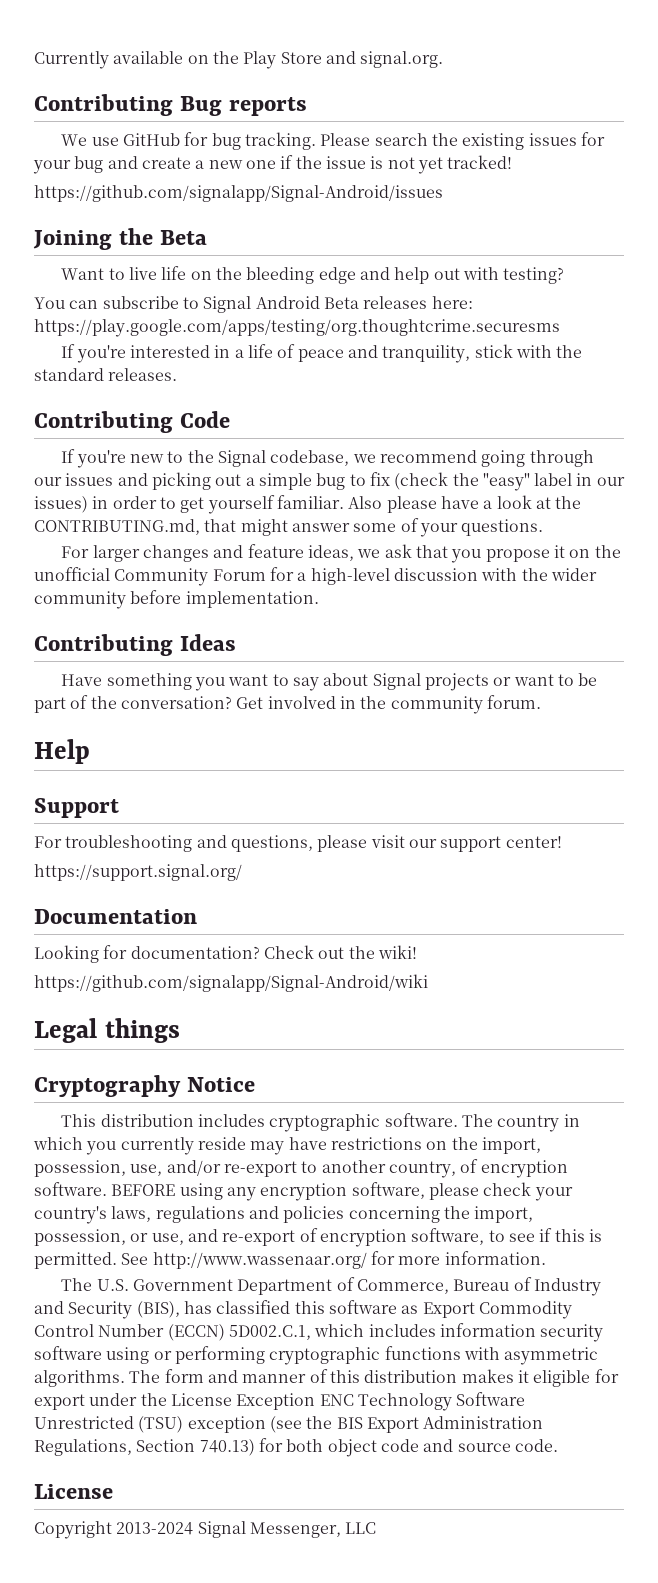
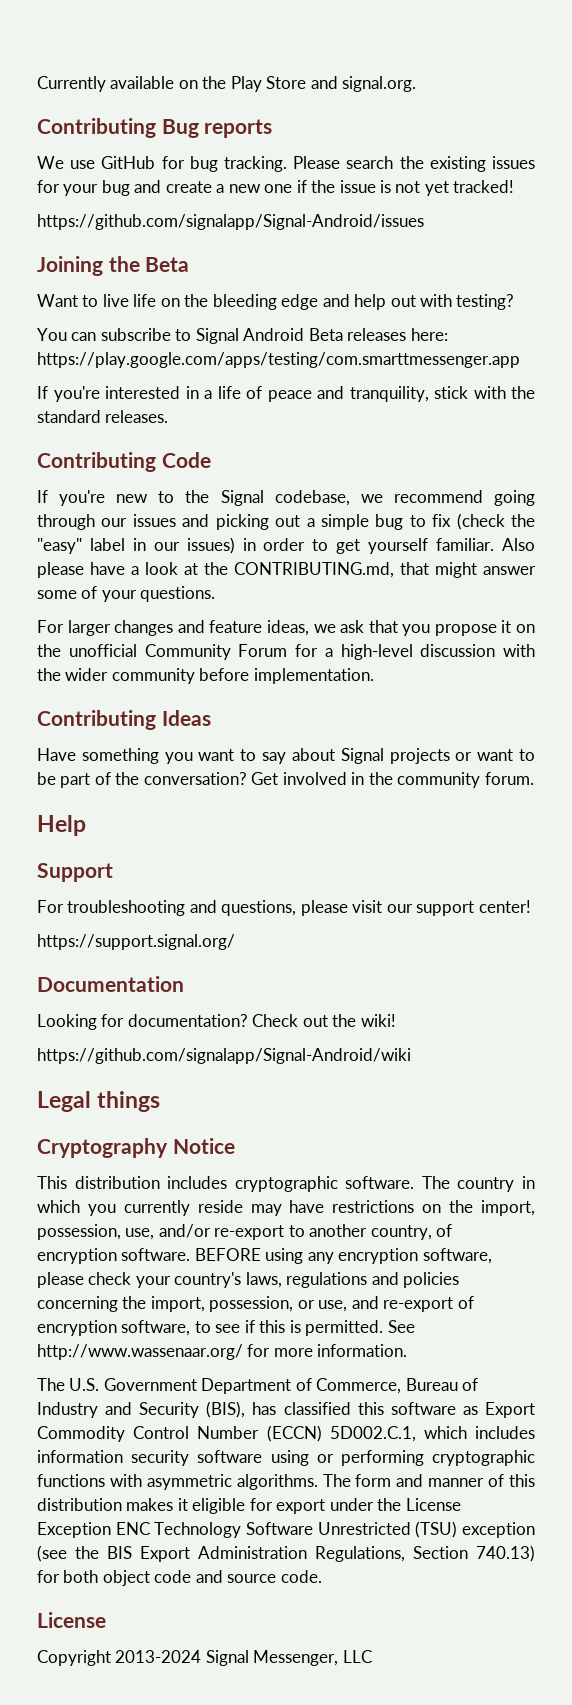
- You can subscribe to Signal Android Beta releases here: https://play.google.com/apps/testing/org.thoughtcrime.securesms
+ You can subscribe to Signal Android Beta releases here: https://play.google.com/apps/testing/com.smarttmessenger.app

